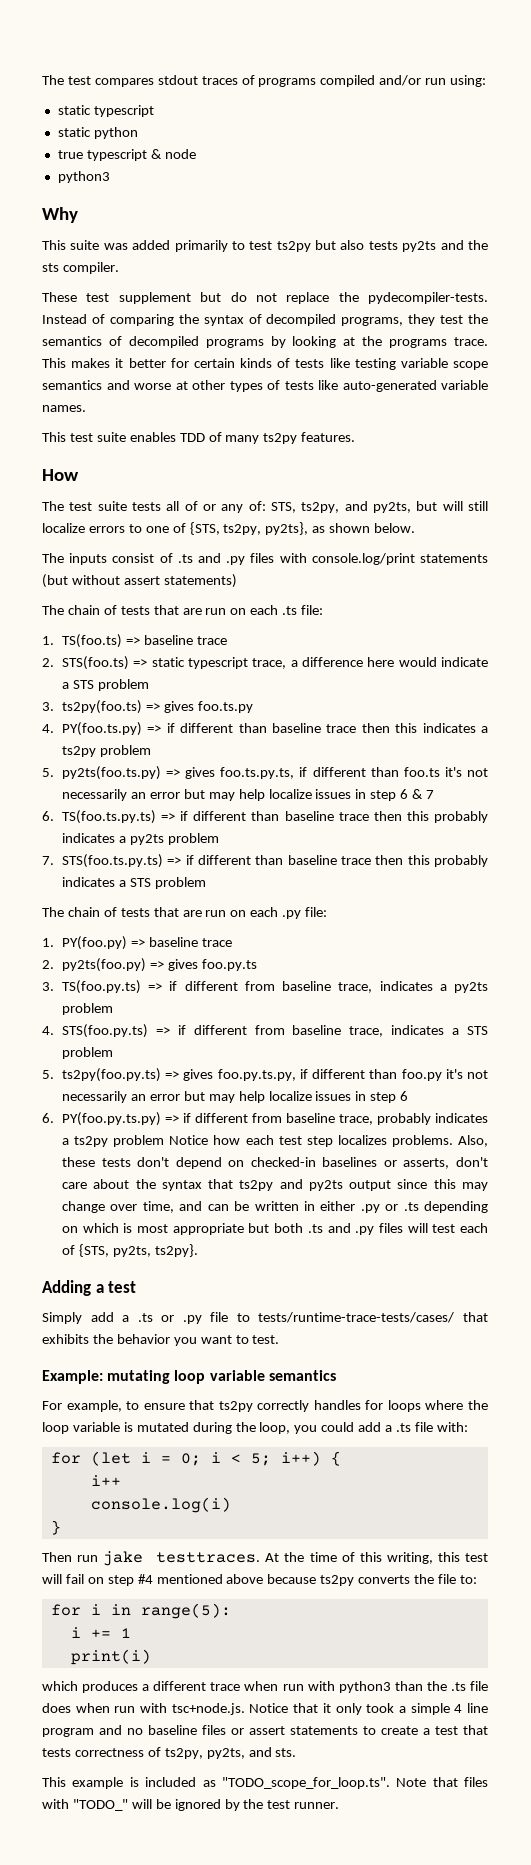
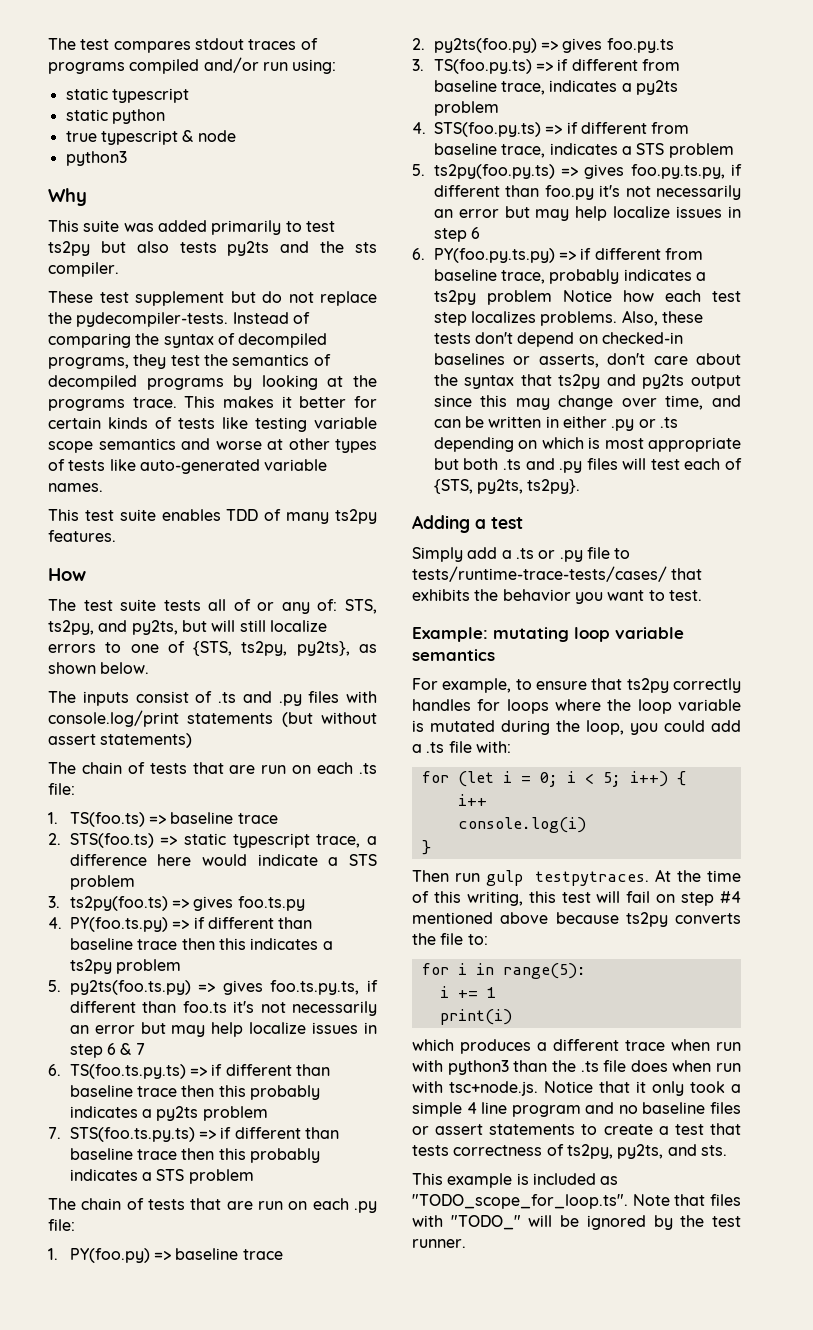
- Then run jake testtraces.
+ Then run gulp testpytraces.

